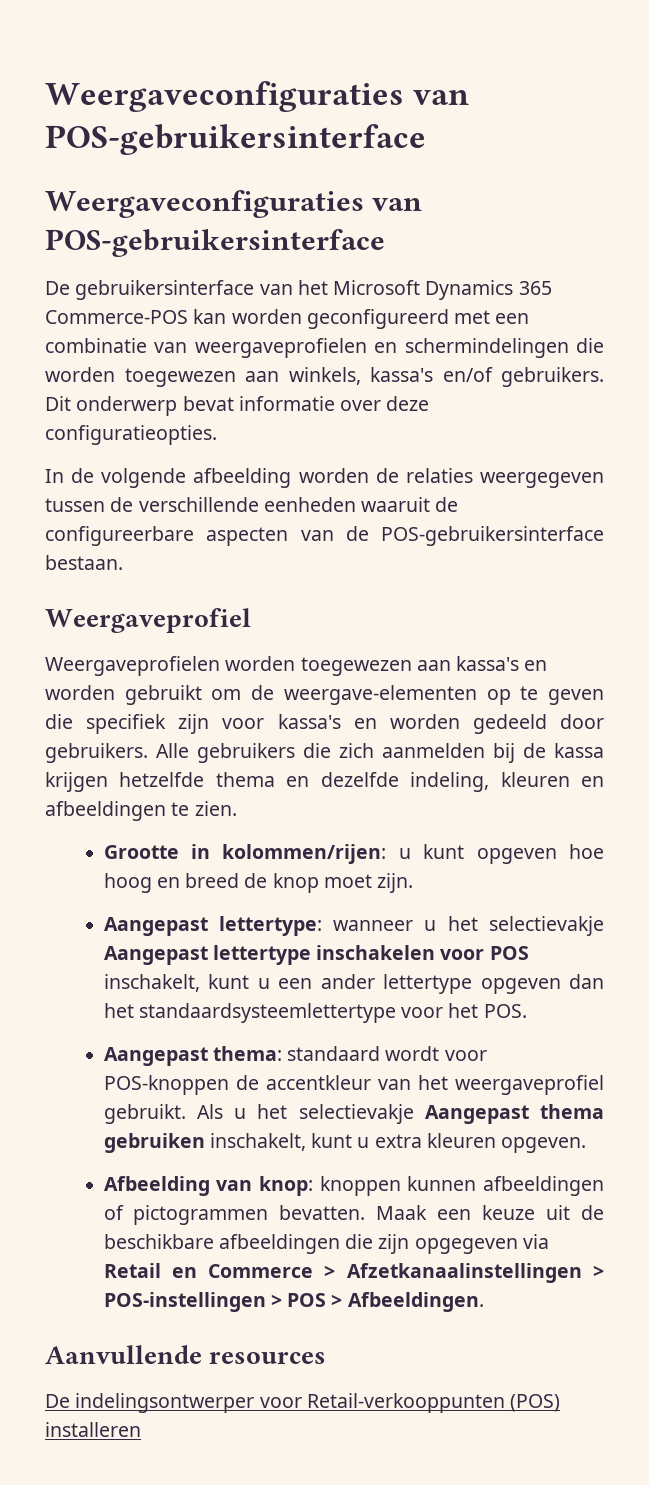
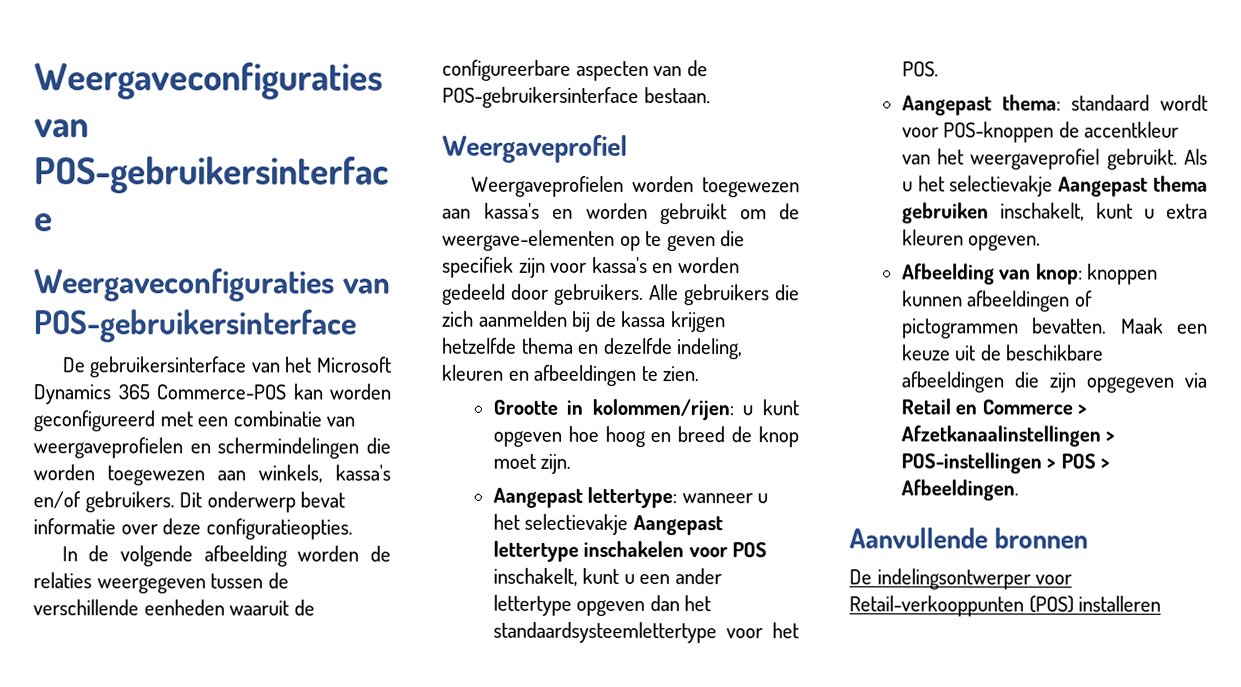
- Aanvullende resources
+ Aanvullende bronnen

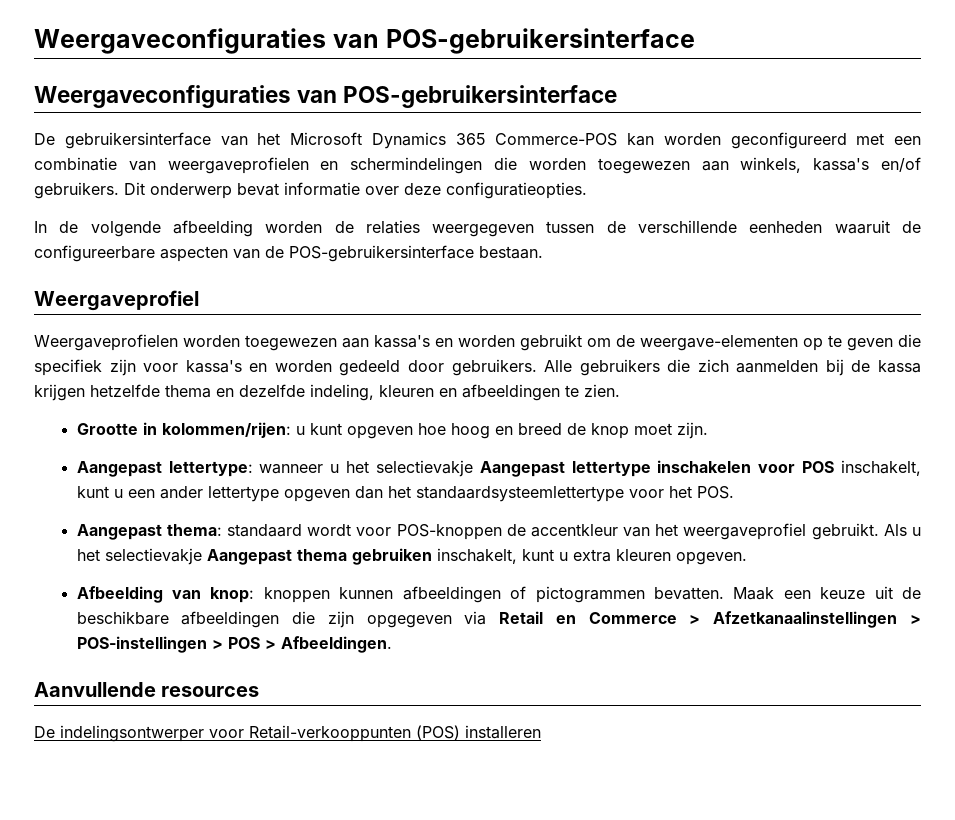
- Aanvullende bronnen
+ Aanvullende resources

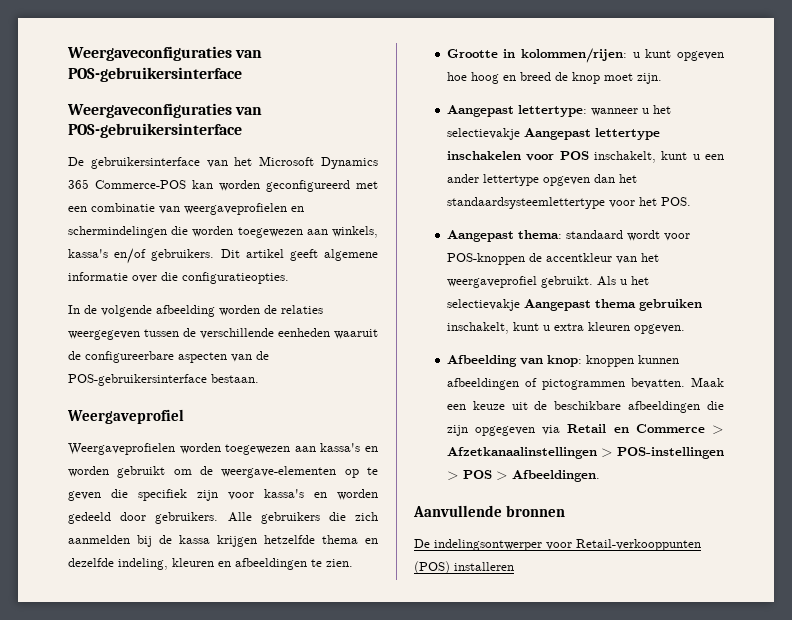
- Dit onderwerp bevat informatie over deze configuratieopties.
+ Dit artikel geeft algemene informatie over die configuratieopties.
- Aanvullende resources
+ Aanvullende bronnen

